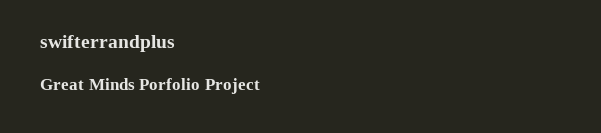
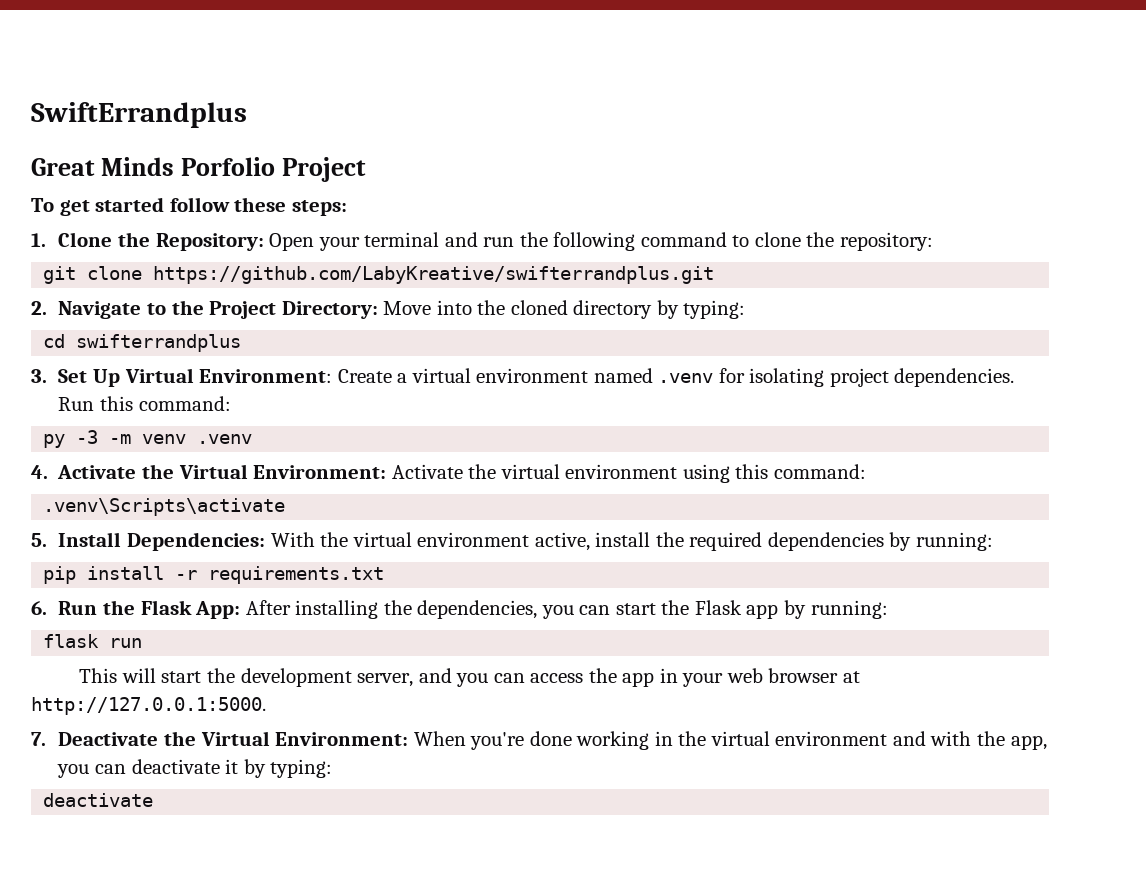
- swifterrandplus
+ SwiftErrandplus
+ To get started follow these steps:
+ 1. Clone the Repository: Open your terminal and run the following command to clone the repository:
+ git clone https://github.com/LabyKreative/swifterrandplus.git
+ 2. Navigate to the Project Directory: Move into the cloned directory by typing:
+ cd swifterrandplus
+ 3. Set Up Virtual Environment: Create a virtual environment named .venv for isolating project dependencies. Run this command:
+ py -3 -m venv .venv
+ 4. Activate the Virtual Environment: Activate the virtual environment using this command:
+ .venv\Scripts\activate
+ 5. Install Dependencies: With the virtual environment active, install the required dependencies by running:
+ pip install -r requirements.txt
+ 6. Run the Flask App: After installing the dependencies, you can start the Flask app by running:
+ flask run
+ This will start the development server, and you can access the app in your web browser at http://127.0.0.1:5000.
+ 7. Deactivate the Virtual Environment: When you're done working in the virtual environment and with the app, you can deactivate it by typing:
+ deactivate

